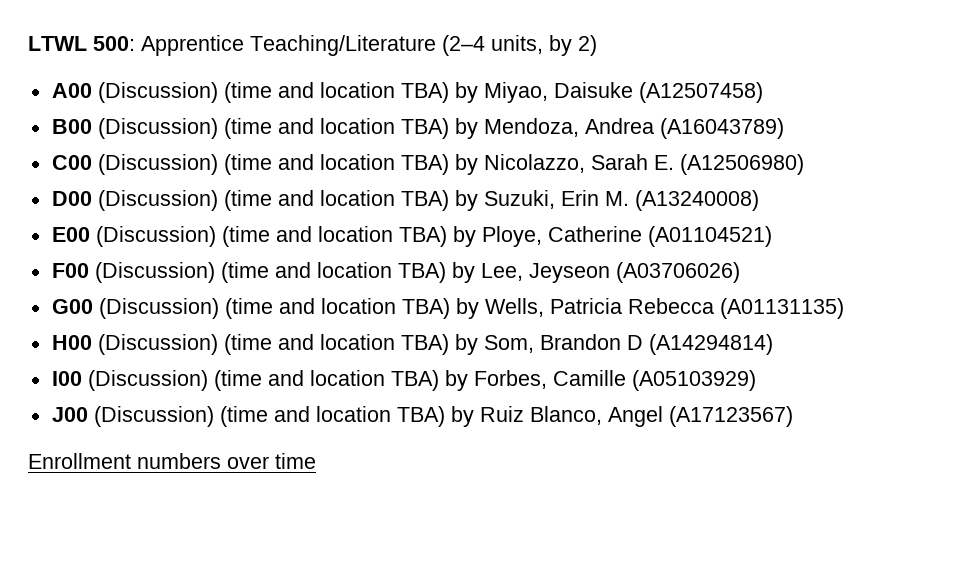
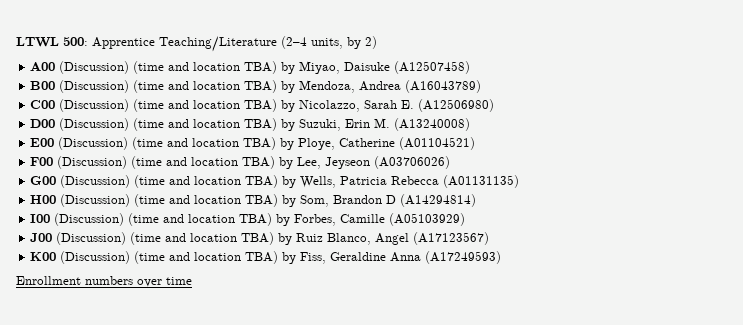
+ K00 (Discussion) (time and location TBA) by Fiss, Geraldine Anna (A17249593)

